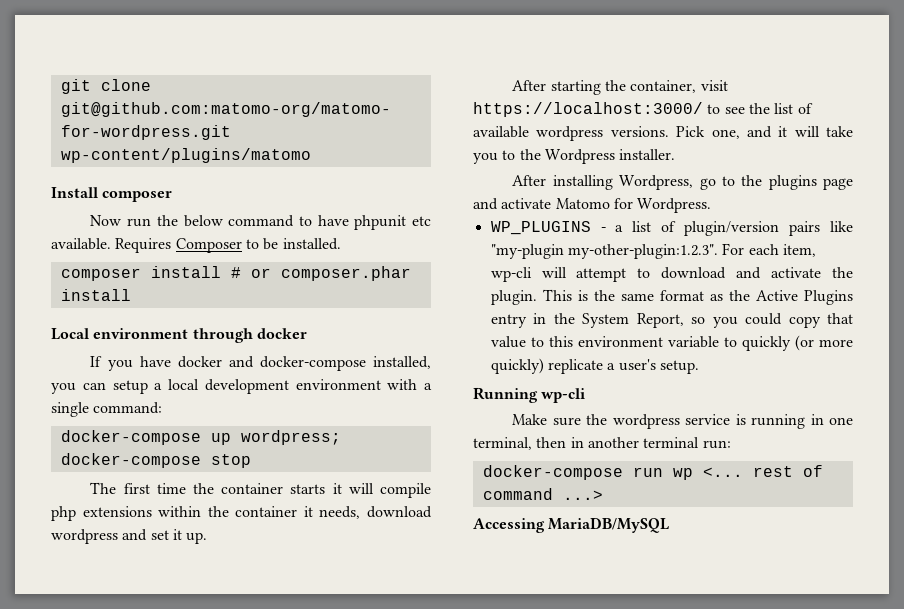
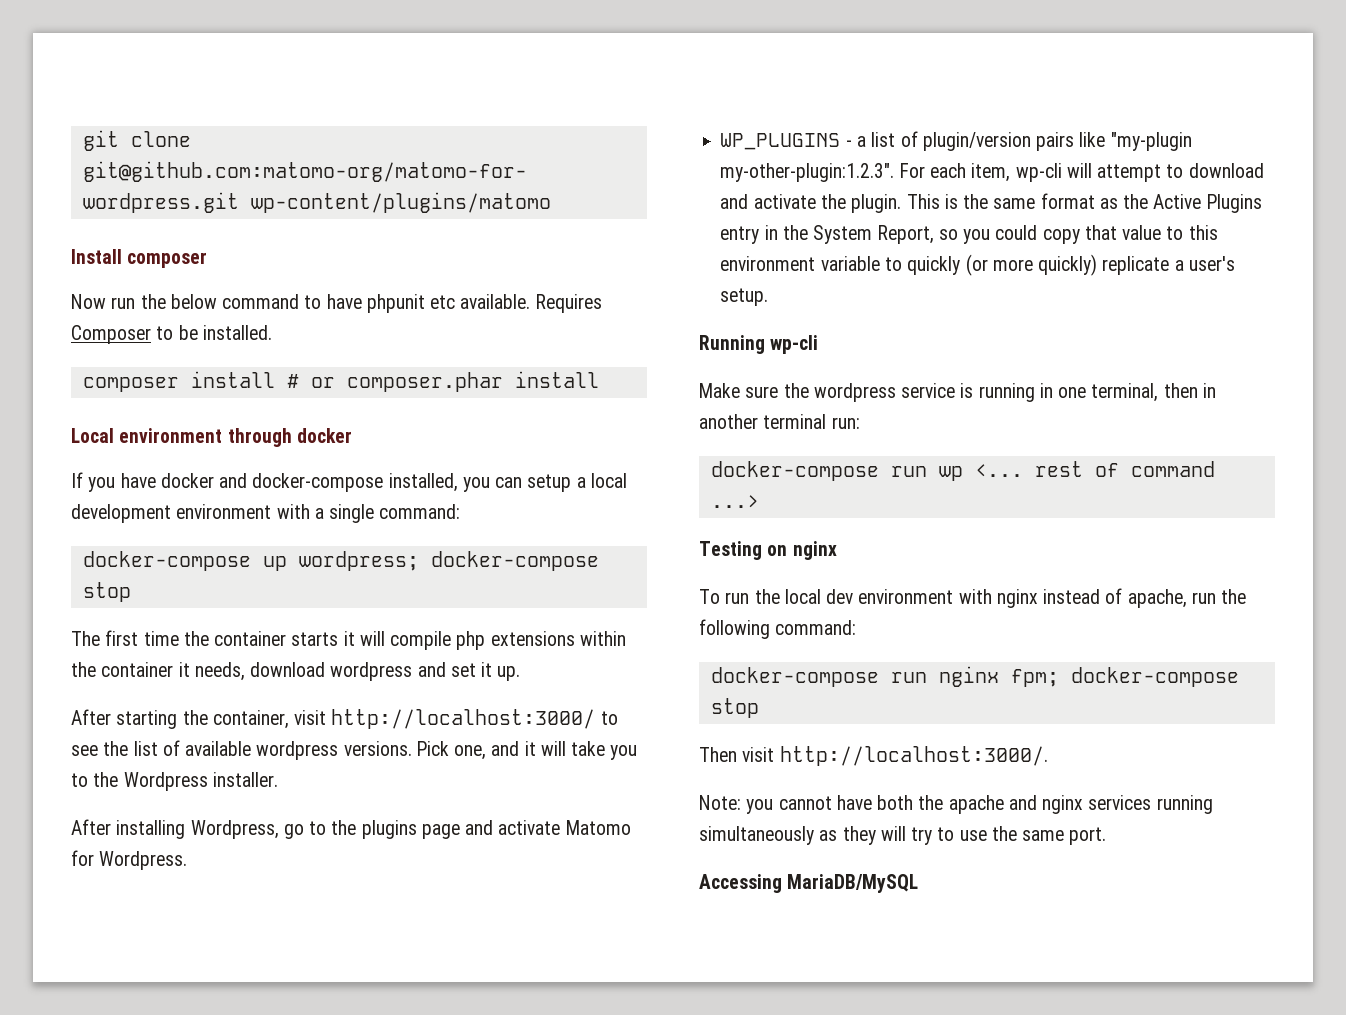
- After starting the container, visit https://localhost:3000/ to see the list of available wordpress versions.
+ After starting the container, visit http://localhost:3000/ to see the list of available wordpress versions.
+ Testing on nginx
+ To run the local dev environment with nginx instead of apache, run the following command:
+ docker-compose run nginx fpm; docker-compose stop
+ Then visit http://localhost:3000/.
+ Note: you cannot have both the apache and nginx services running simultaneously as they will try to use the same port.

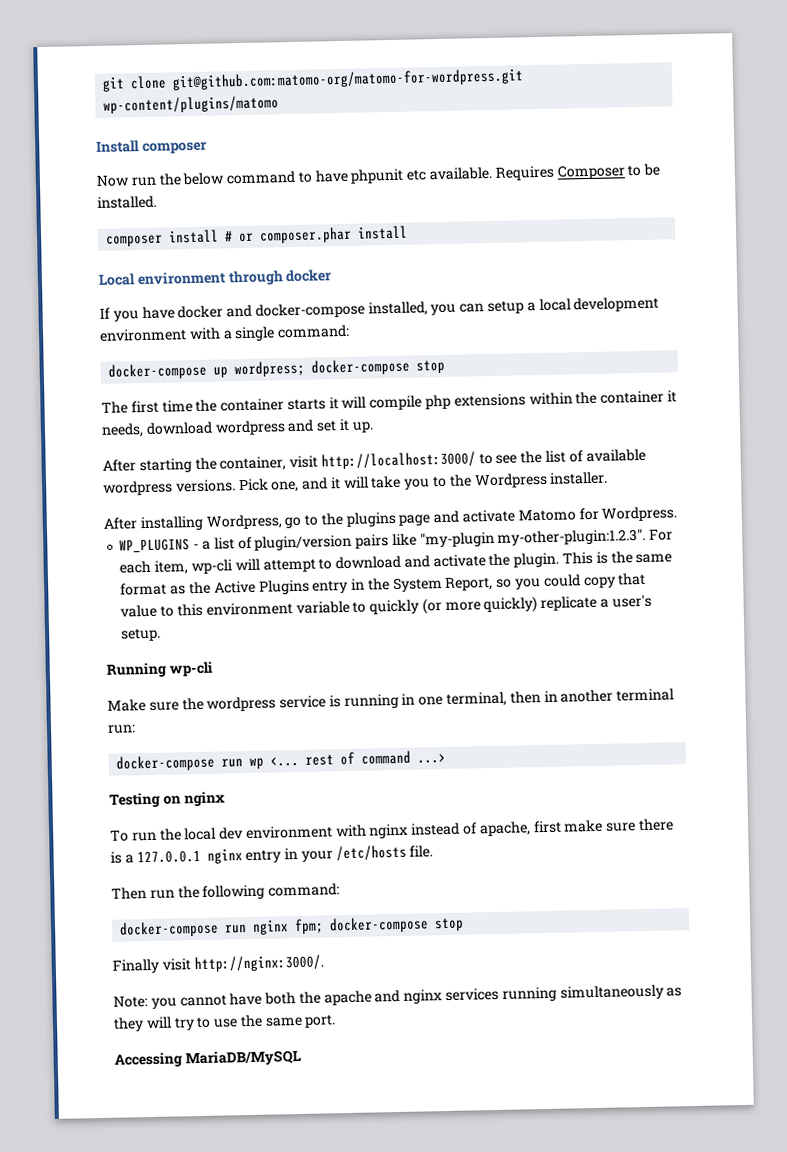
- To run the local dev environment with nginx instead of apache, run the following command:
+ To run the local dev environment with nginx instead of apache, first make sure there is a 127.0.0.1 nginx entry in your /etc/hosts file.
+ Then run the following command:
- Then visit http://localhost:3000/.
+ Finally visit http://nginx:3000/.

